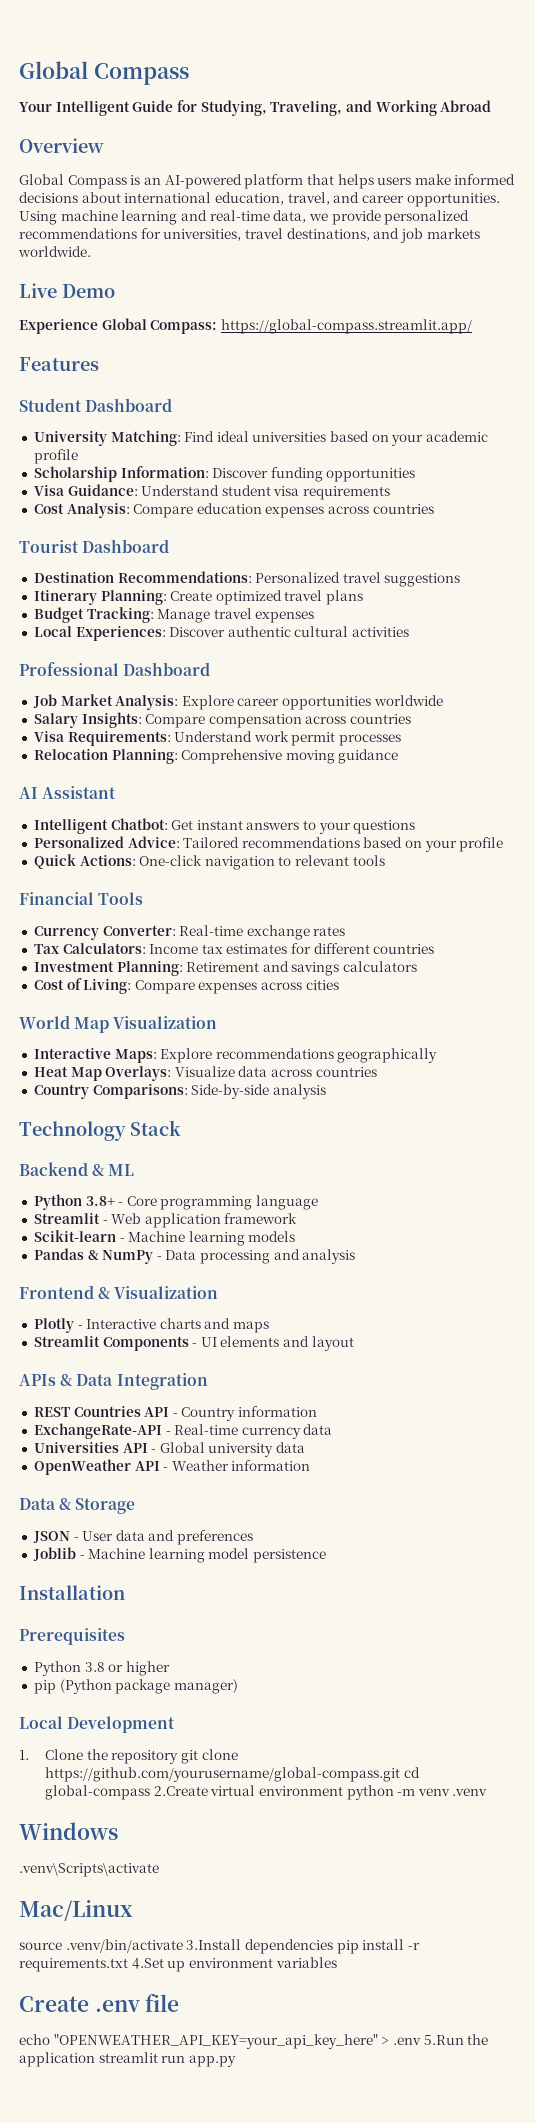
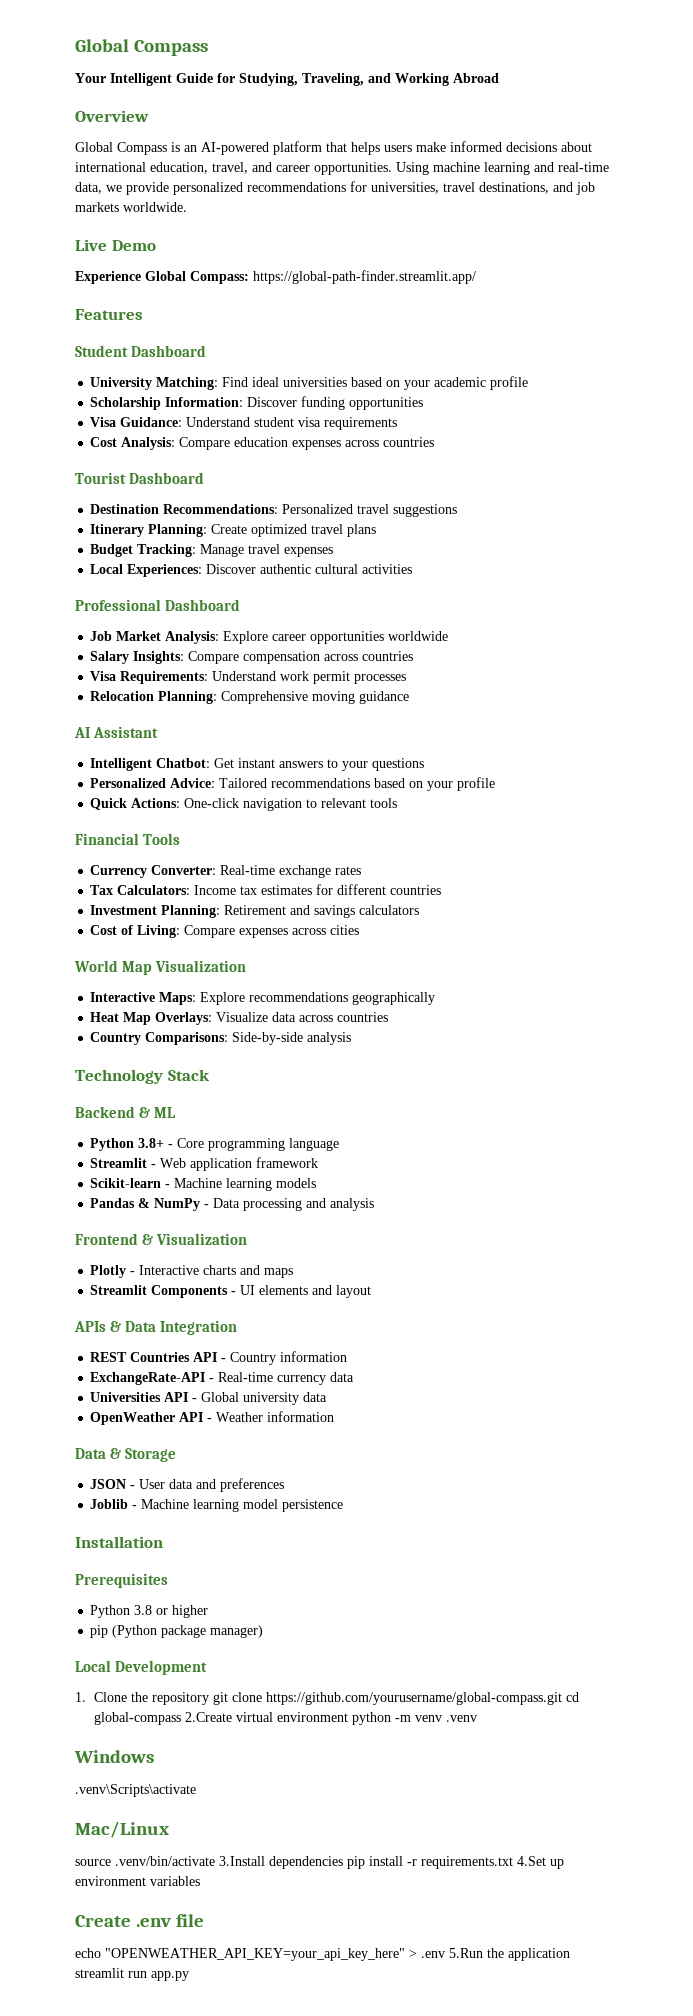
- Experience Global Compass: https://global-compass.streamlit.app/
+ Experience Global Compass: https://global-path-finder.streamlit.app/

